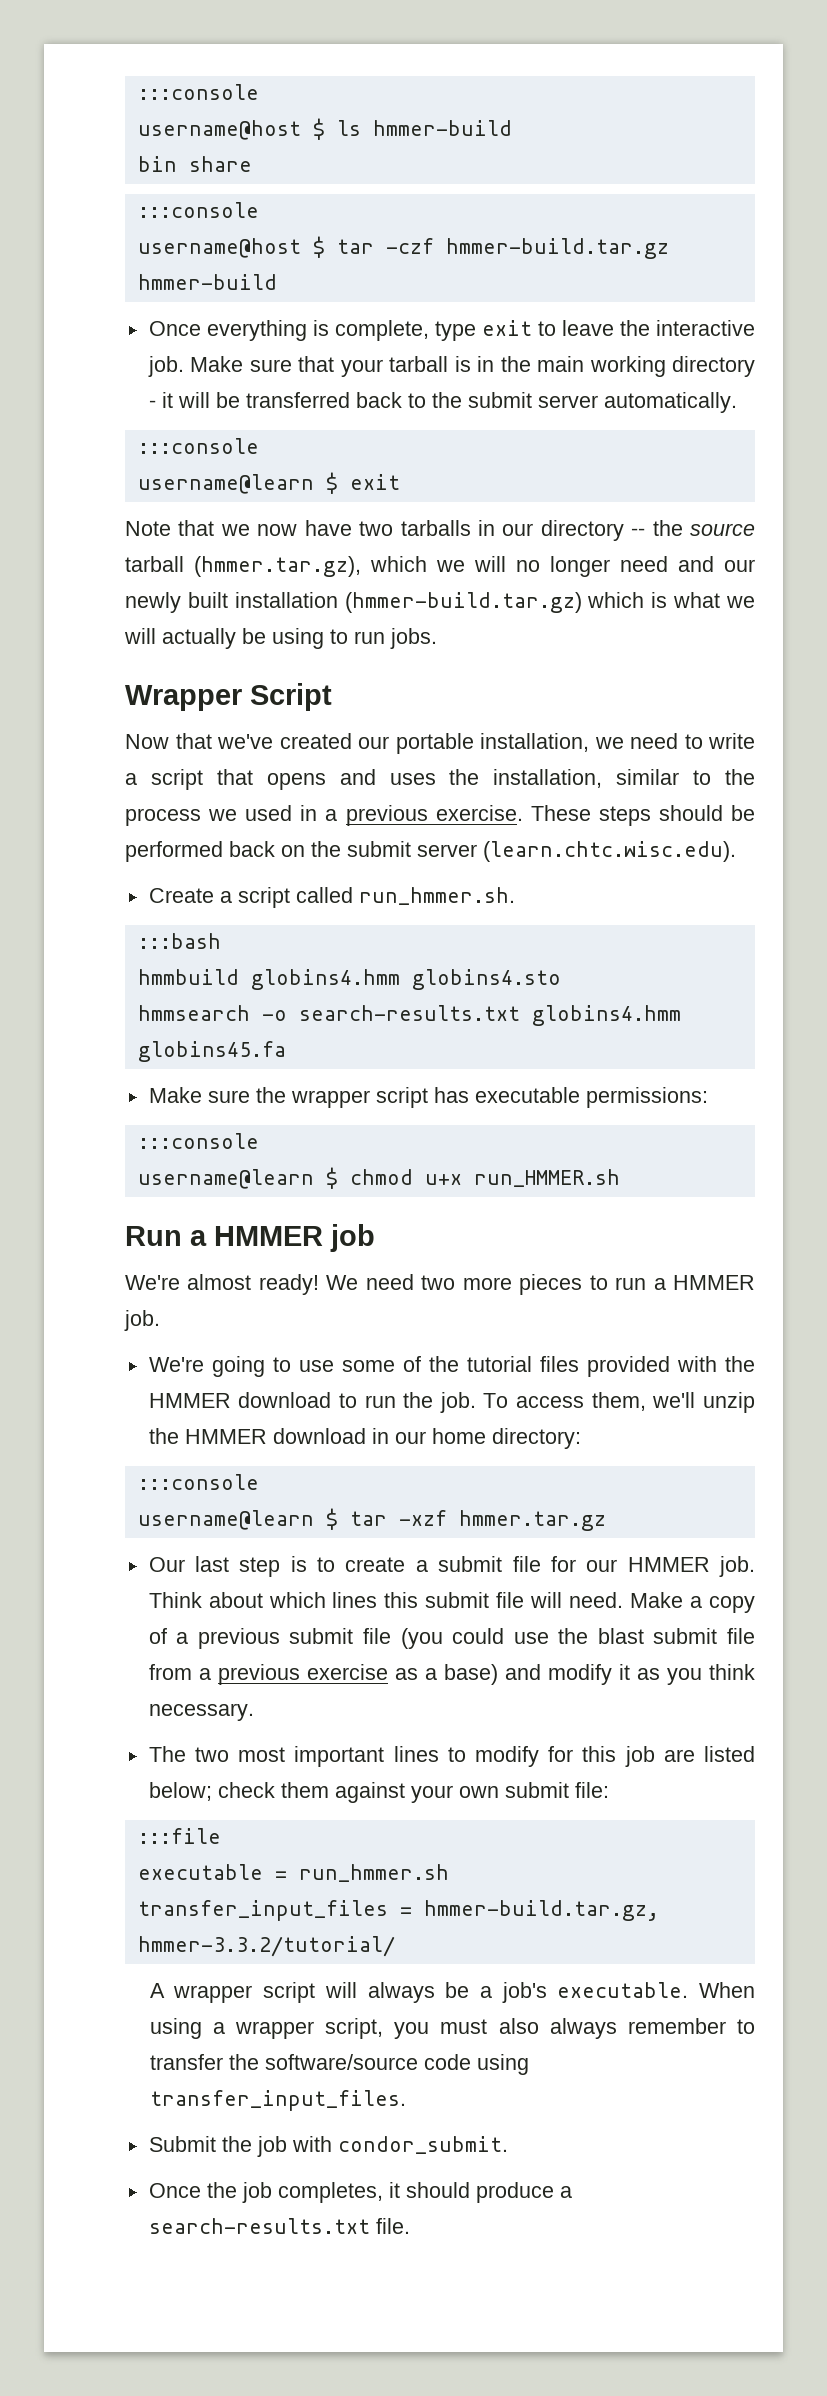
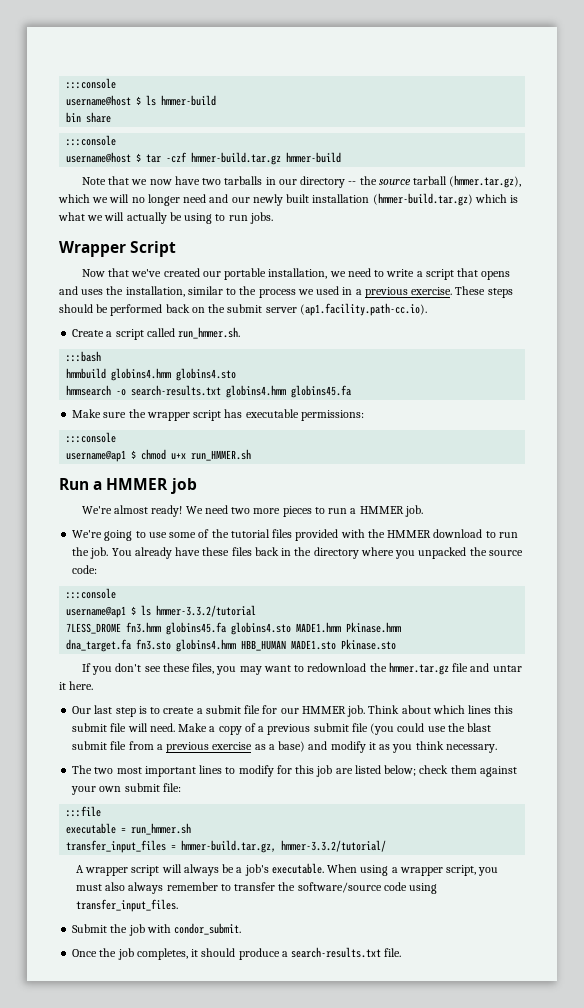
- Once everything is complete, type exit to leave the interactive job. Make sure that your tarball is in the main working directory - it will be transferred back to the submit server automatically.
- :::console
- username@learn $ exit
- These steps should be performed back on the submit server (learn.chtc.wisc.edu).
+ These steps should be performed back on the submit server (ap1.facility.path-cc.io).
- username@learn $ chmod u+x run_HMMER.sh
+ username@ap1 $ chmod u+x run_HMMER.sh
- To access them, we'll unzip the HMMER download in our home directory:
+ You already have these files back in the directory where you unpacked the source code:
  :::console
- username@learn $ tar -xzf hmmer.tar.gz
+ username@ap1 $ ls hmmer-3.3.2/tutorial
+ 7LESS_DROME fn3.hmm globins45.fa globins4.sto MADE1.hmm Pkinase.hmm
+ dna_target.fa fn3.sto globins4.hmm HBB_HUMAN MADE1.sto Pkinase.sto
+ If you don't see these files, you may want to redownload the hmmer.tar.gz file and untar it here.

